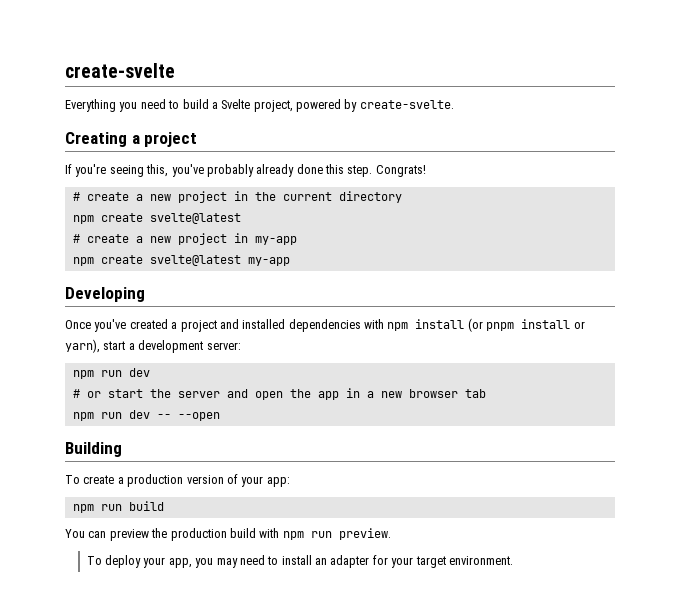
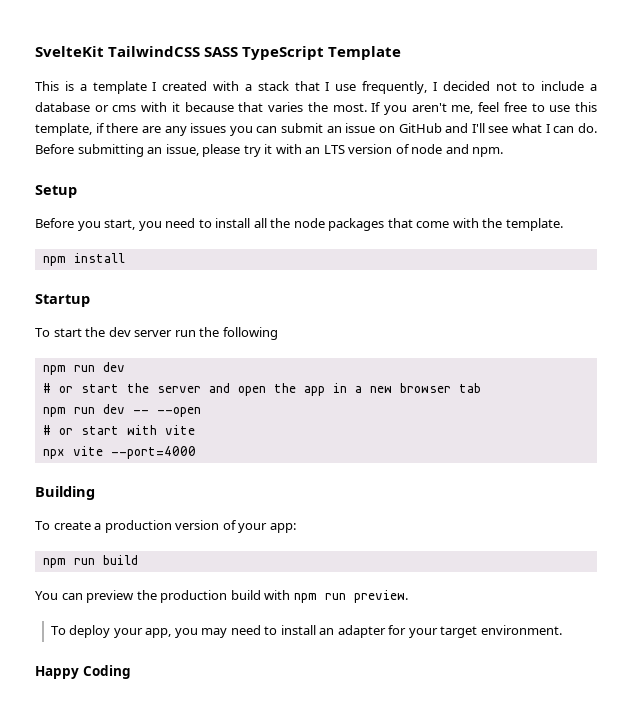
- create-svelte
- Everything you need to build a Svelte project, powered by create-svelte.
- Creating a project
- If you're seeing this, you've probably already done this step. Congrats!
- # create a new project in the current directory
- npm create svelte@latest
- # create a new project in my-app
- npm create svelte@latest my-app
- Developing
- Once you've created a project and installed dependencies with npm install (or pnpm install or yarn), start a development server:
+ SvelteKit TailwindCSS SASS TypeScript Template
+ This is a template I created with a stack that I use frequently, I decided not to include a database or cms with it because that varies the most. If you aren't me, feel free to use this template, if there are any issues you can submit an issue on GitHub and I'll see what I can do. Before submitting an issue, please try it with an LTS version of node and npm.
+ Setup
+ Before you start, you need to install all the node packages that come with the template.
+ npm install
+ Startup
+ To start the dev server run the following
+ # or start with vite
+ npx vite --port=4000
+ Happy Coding

